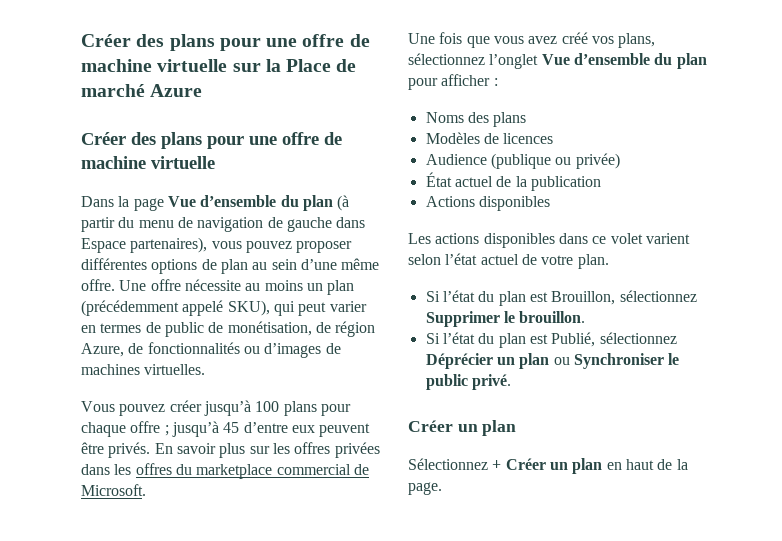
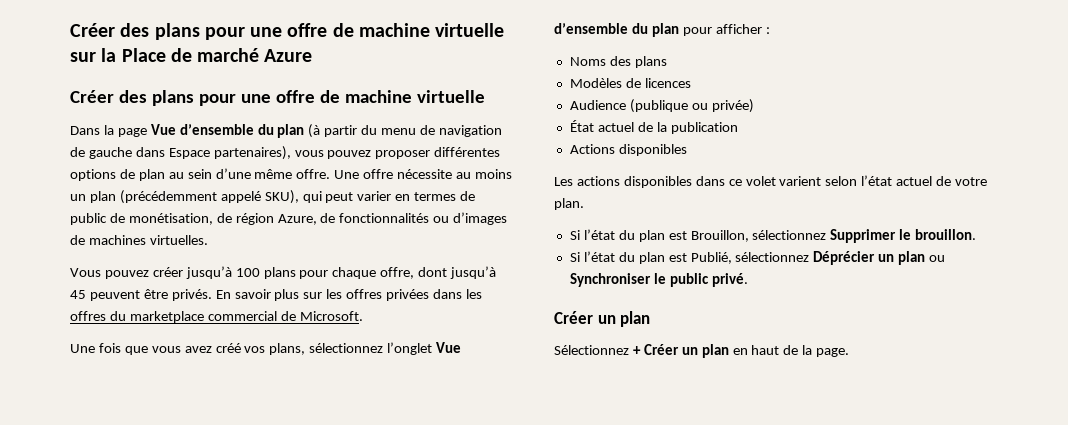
- Vous pouvez créer jusqu’à 100 plans pour chaque offre ; jusqu’à 45 d’entre eux peuvent être privés.
+ Vous pouvez créer jusqu’à 100 plans pour chaque offre, dont jusqu’à 45 peuvent être privés.

